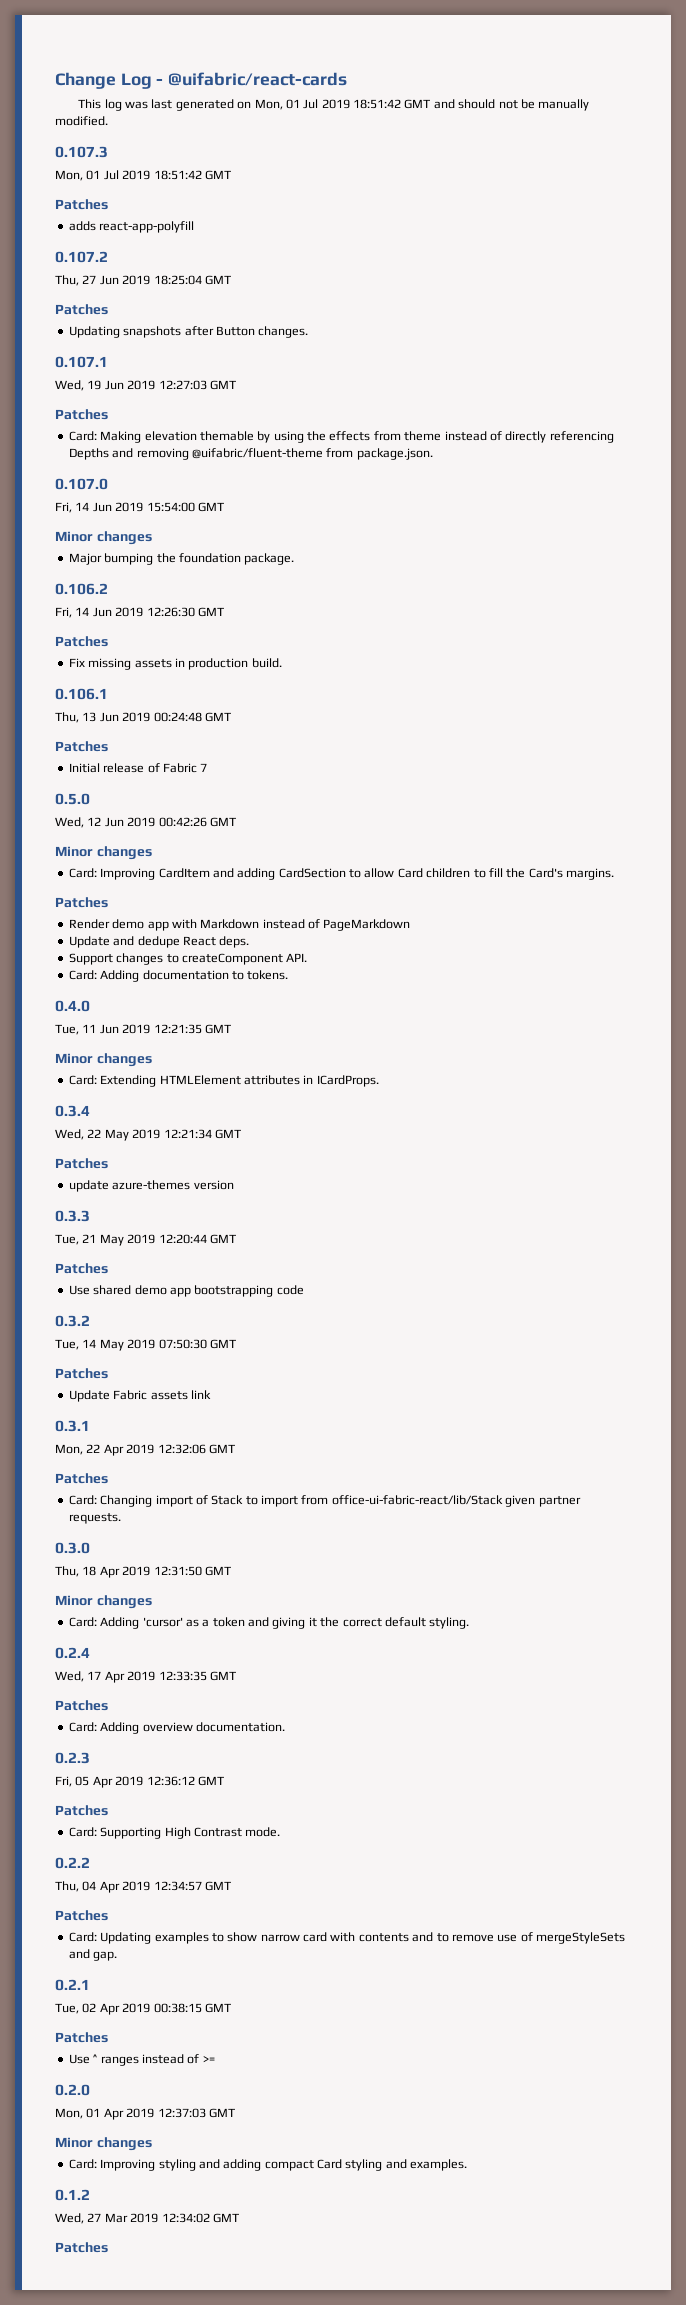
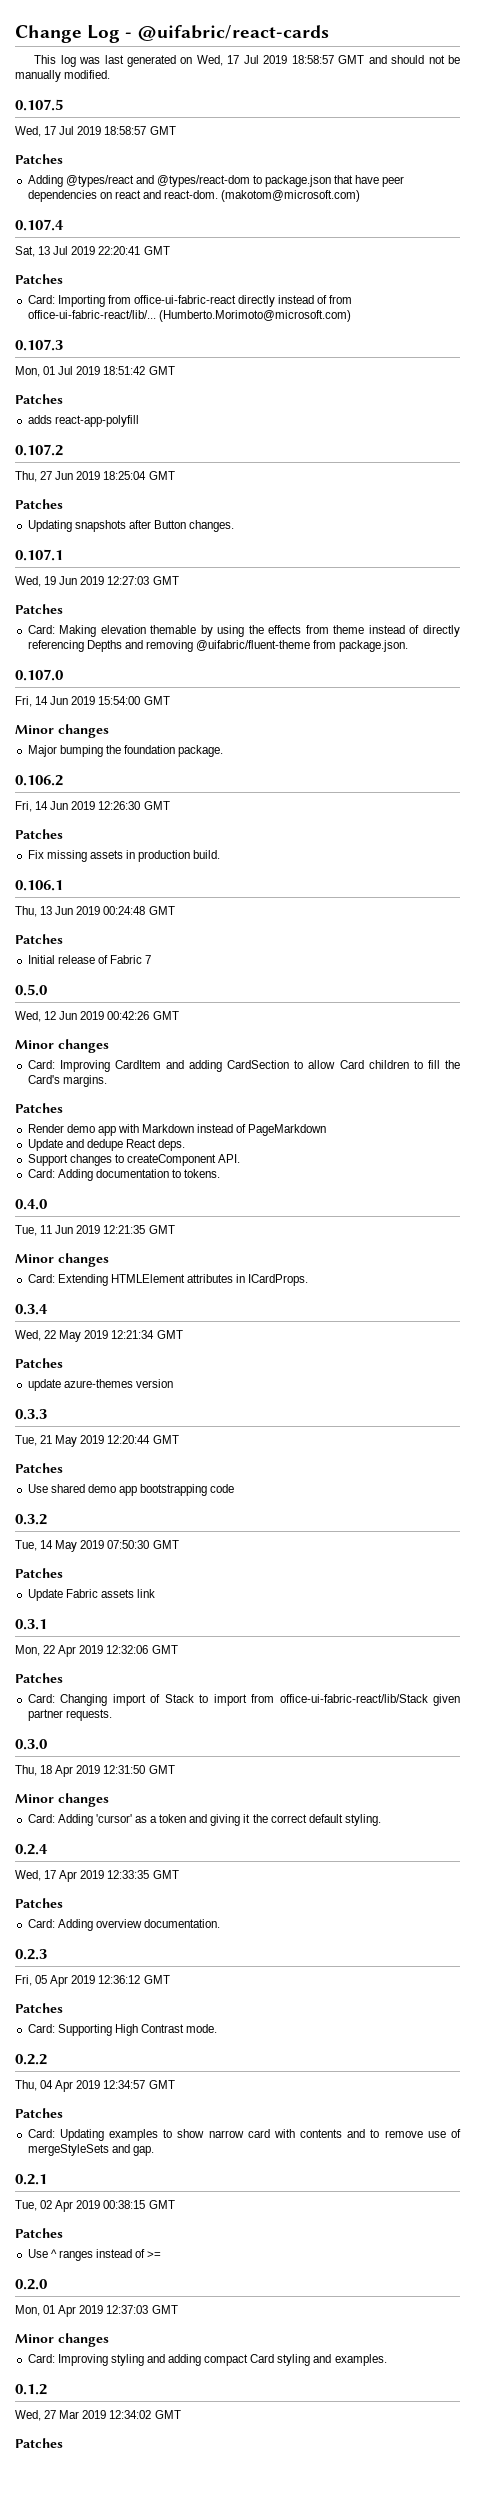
- This log was last generated on Mon, 01 Jul 2019 18:51:42 GMT and should not be manually modified.
+ This log was last generated on Wed, 17 Jul 2019 18:58:57 GMT and should not be manually modified.
+ 0.107.5
+ Wed, 17 Jul 2019 18:58:57 GMT
+ Patches
+ Adding @types/react and @types/react-dom to package.json that have peer dependencies on react and react-dom. (makotom@microsoft.com)
+ 0.107.4
+ Sat, 13 Jul 2019 22:20:41 GMT
+ Patches
+ Card: Importing from office-ui-fabric-react directly instead of from office-ui-fabric-react/lib/... (Humberto.Morimoto@microsoft.com)

